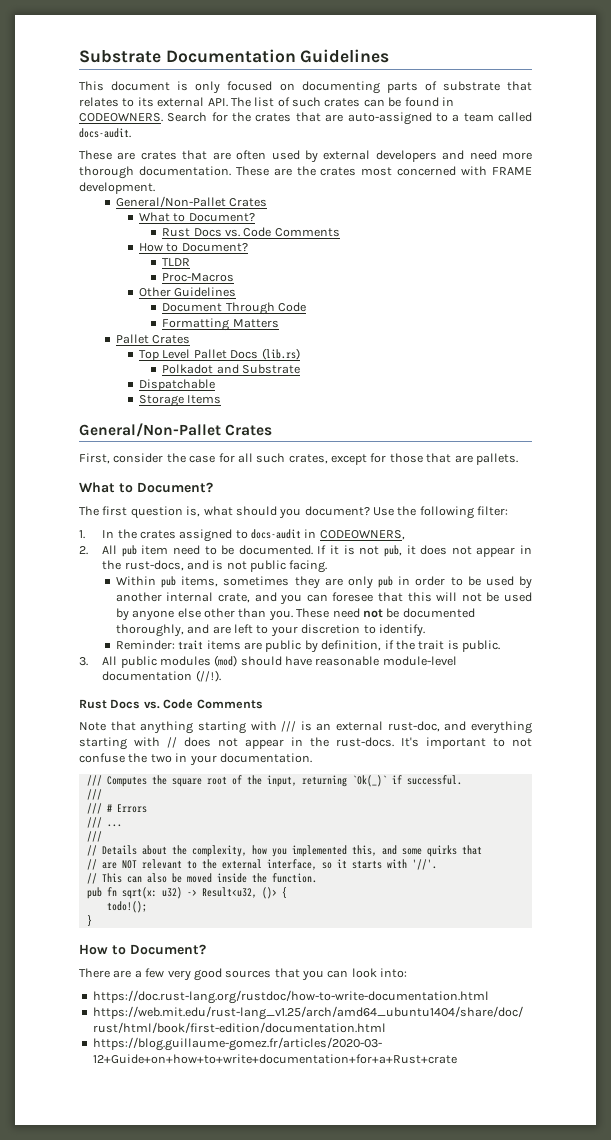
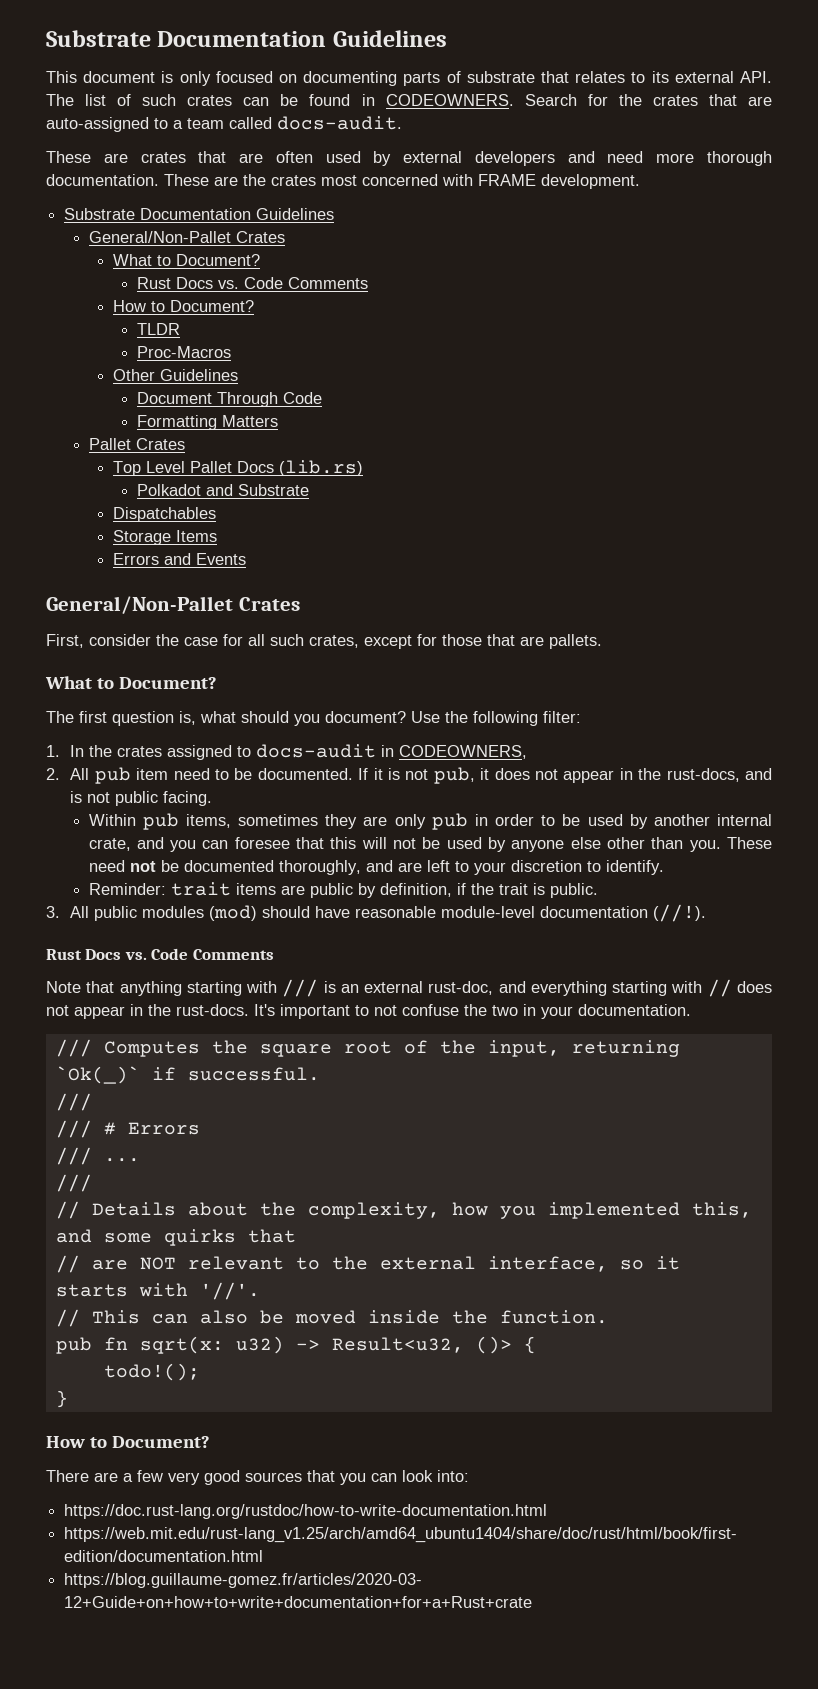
  These are the crates most concerned with FRAME development.
+ Substrate Documentation Guidelines
- Dispatchable
+ Dispatchables
+ Errors and Events

